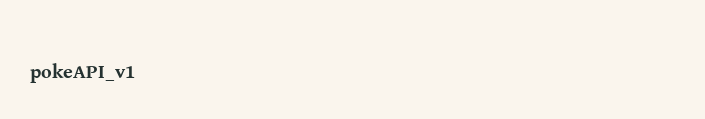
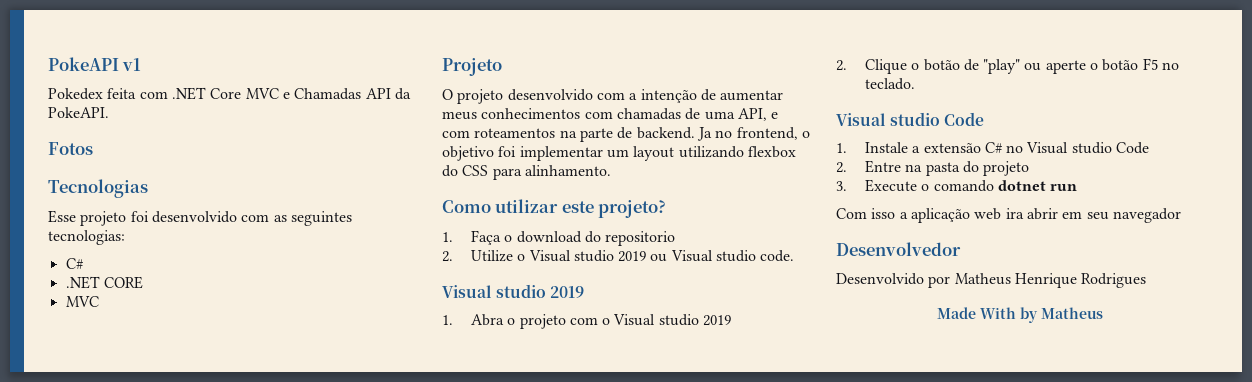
- pokeAPI_v1
+ PokeAPI v1
+ Pokedex feita com .NET Core MVC e Chamadas API da PokeAPI.
+ Fotos
+ Tecnologias
+ Esse projeto foi desenvolvido com as seguintes tecnologias:
+ C#
+ .NET CORE
+ MVC
+ Projeto
+ O projeto desenvolvido com a intenção de aumentar meus conhecimentos com chamadas de uma API, e com roteamentos na parte de backend. Ja no frontend, o objetivo foi implementar um layout utilizando flexbox do CSS para alinhamento.
+ Como utilizar este projeto?
+ 1. Faça o download do repositorio
+ 2. Utilize o Visual studio 2019 ou Visual studio code.
+ Visual studio 2019
+ 1. Abra o projeto com o Visual studio 2019
+ 2. Clique o botão de "play" ou aperte o botão F5 no teclado.
+ Visual studio Code
+ 1. Instale a extensão C# no Visual studio Code
+ 2. Entre na pasta do projeto
+ 3. Execute o comando dotnet run
+ Com isso a aplicação web ira abrir em seu navegador
+ Desenvolvedor
+ Desenvolvido por Matheus Henrique Rodrigues
+ Made With by Matheus

